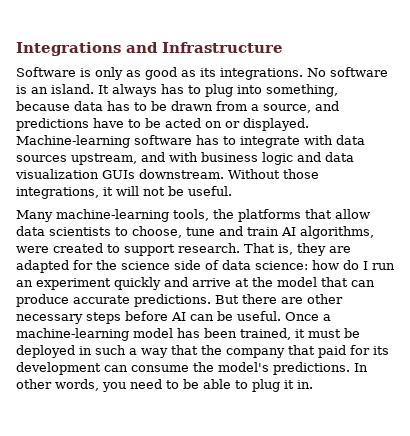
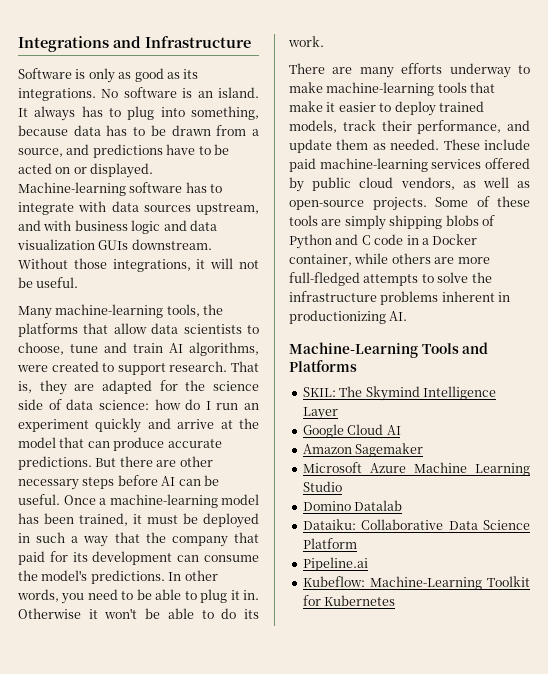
+ Otherwise it won't be able to do its work.
+ There are many efforts underway to make machine-learning tools that make it easier to deploy trained models, track their performance, and update them as needed. These include paid machine-learning services offered by public cloud vendors, as well as open-source projects. Some of these tools are simply shipping blobs of Python and C code in a Docker container, while others are more full-fledged attempts to solve the infrastructure problems inherent in productionizing AI.
+ Machine-Learning Tools and Platforms
+ SKIL: The Skymind Intelligence Layer
+ Google Cloud AI
+ Amazon Sagemaker
+ Microsoft Azure Machine Learning Studio
+ Domino Datalab
+ Dataiku: Collaborative Data Science Platform
+ Pipeline.ai
+ Kubeflow: Machine-Learning Toolkit for Kubernetes

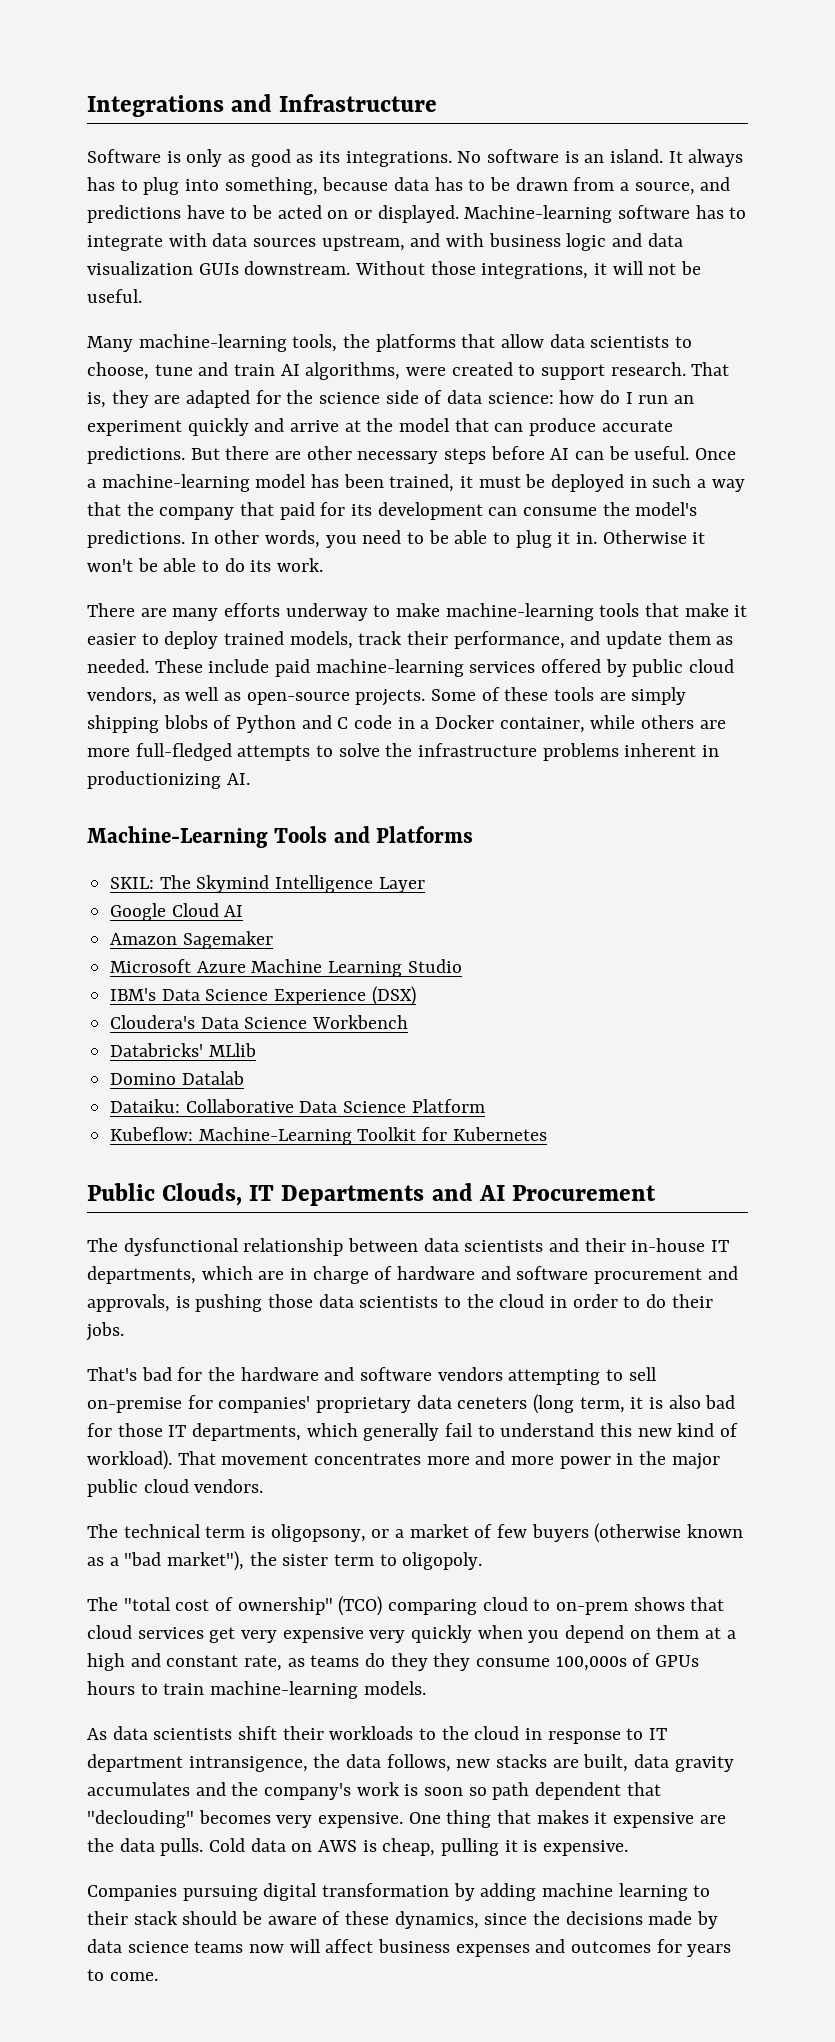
+ IBM's Data Science Experience (DSX)
+ Cloudera's Data Science Workbench
+ Databricks' MLlib
- Pipeline.ai
+ Public Clouds, IT Departments and AI Procurement
+ The dysfunctional relationship between data scientists and their in-house IT departments, which are in charge of hardware and software procurement and approvals, is pushing those data scientists to the cloud in order to do their jobs.
+ That's bad for the hardware and software vendors attempting to sell on-premise for companies' proprietary data ceneters (long term, it is also bad for those IT departments, which generally fail to understand this new kind of workload). That movement concentrates more and more power in the major public cloud vendors.
+ The technical term is oligopsony, or a market of few buyers (otherwise known as a "bad market"), the sister term to oligopoly.
+ The "total cost of ownership" (TCO) comparing cloud to on-prem shows that cloud services get very expensive very quickly when you depend on them at a high and constant rate, as teams do they they consume 100,000s of GPUs hours to train machine-learning models.
+ As data scientists shift their workloads to the cloud in response to IT department intransigence, the data follows, new stacks are built, data gravity accumulates and the company's work is soon so path dependent that "declouding" becomes very expensive. One thing that makes it expensive are the data pulls. Cold data on AWS is cheap, pulling it is expensive.
+ Companies pursuing digital transformation by adding machine learning to their stack should be aware of these dynamics, since the decisions made by data science teams now will affect business expenses and outcomes for years to come.

